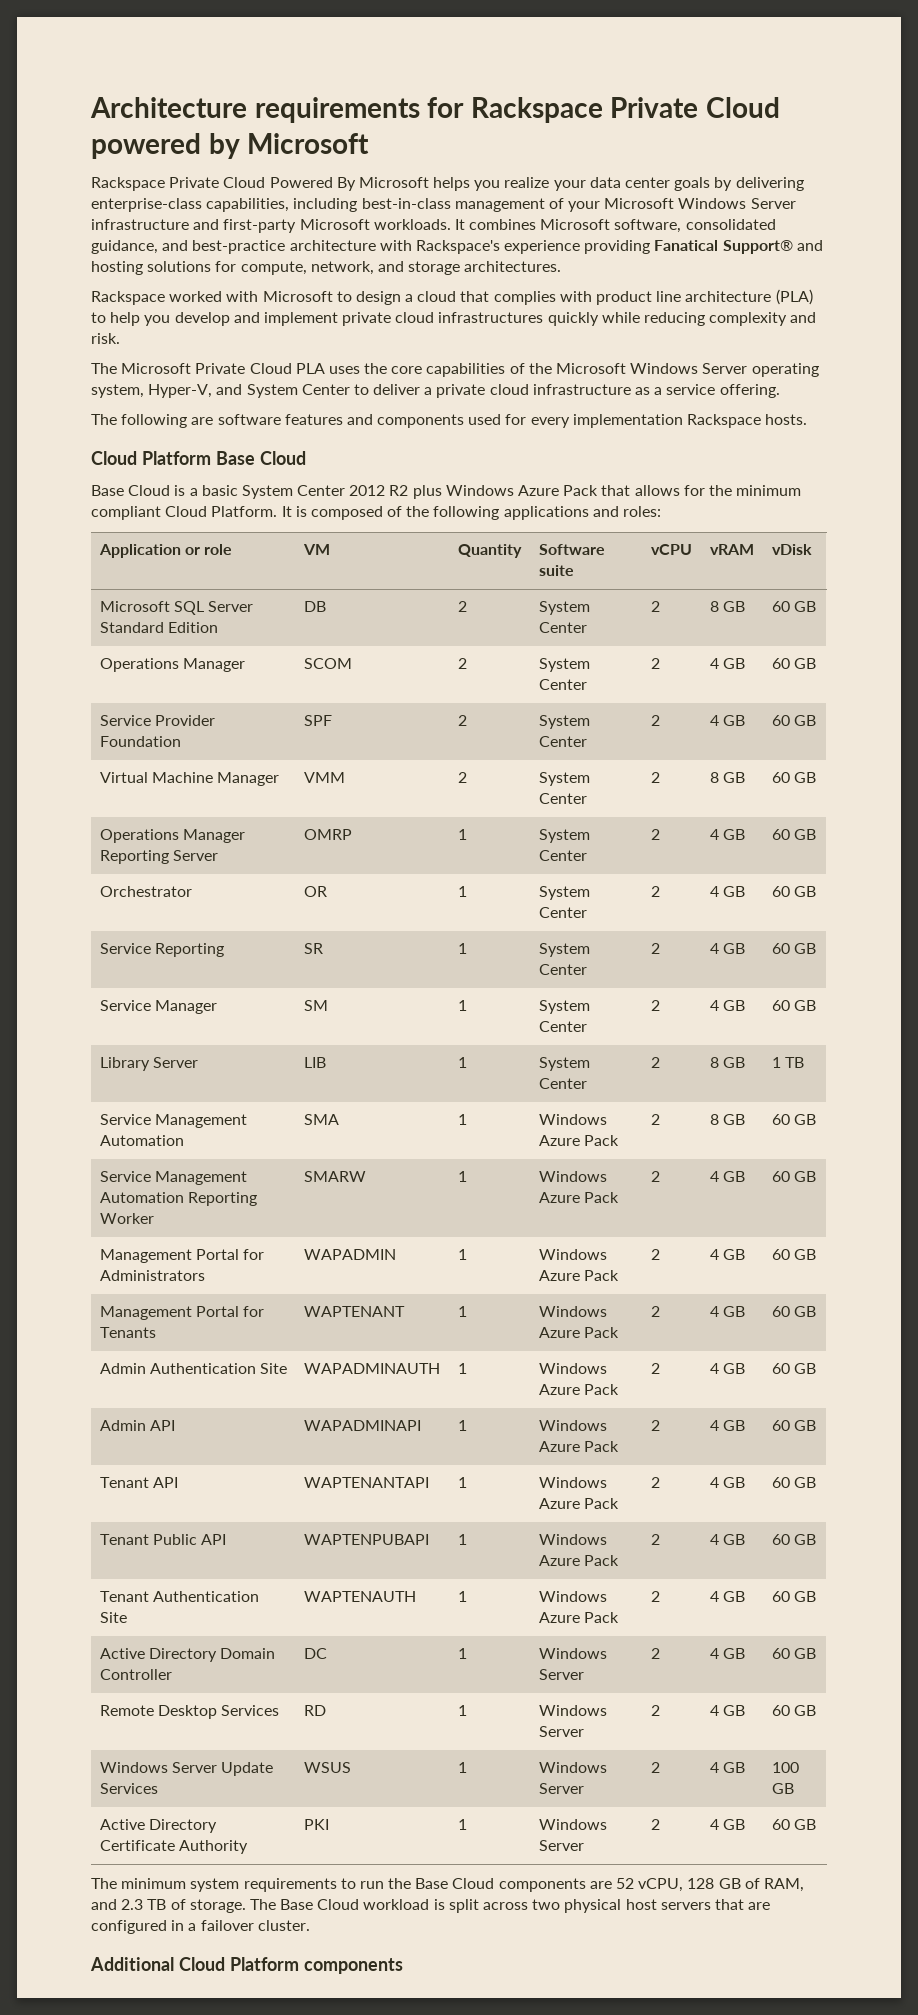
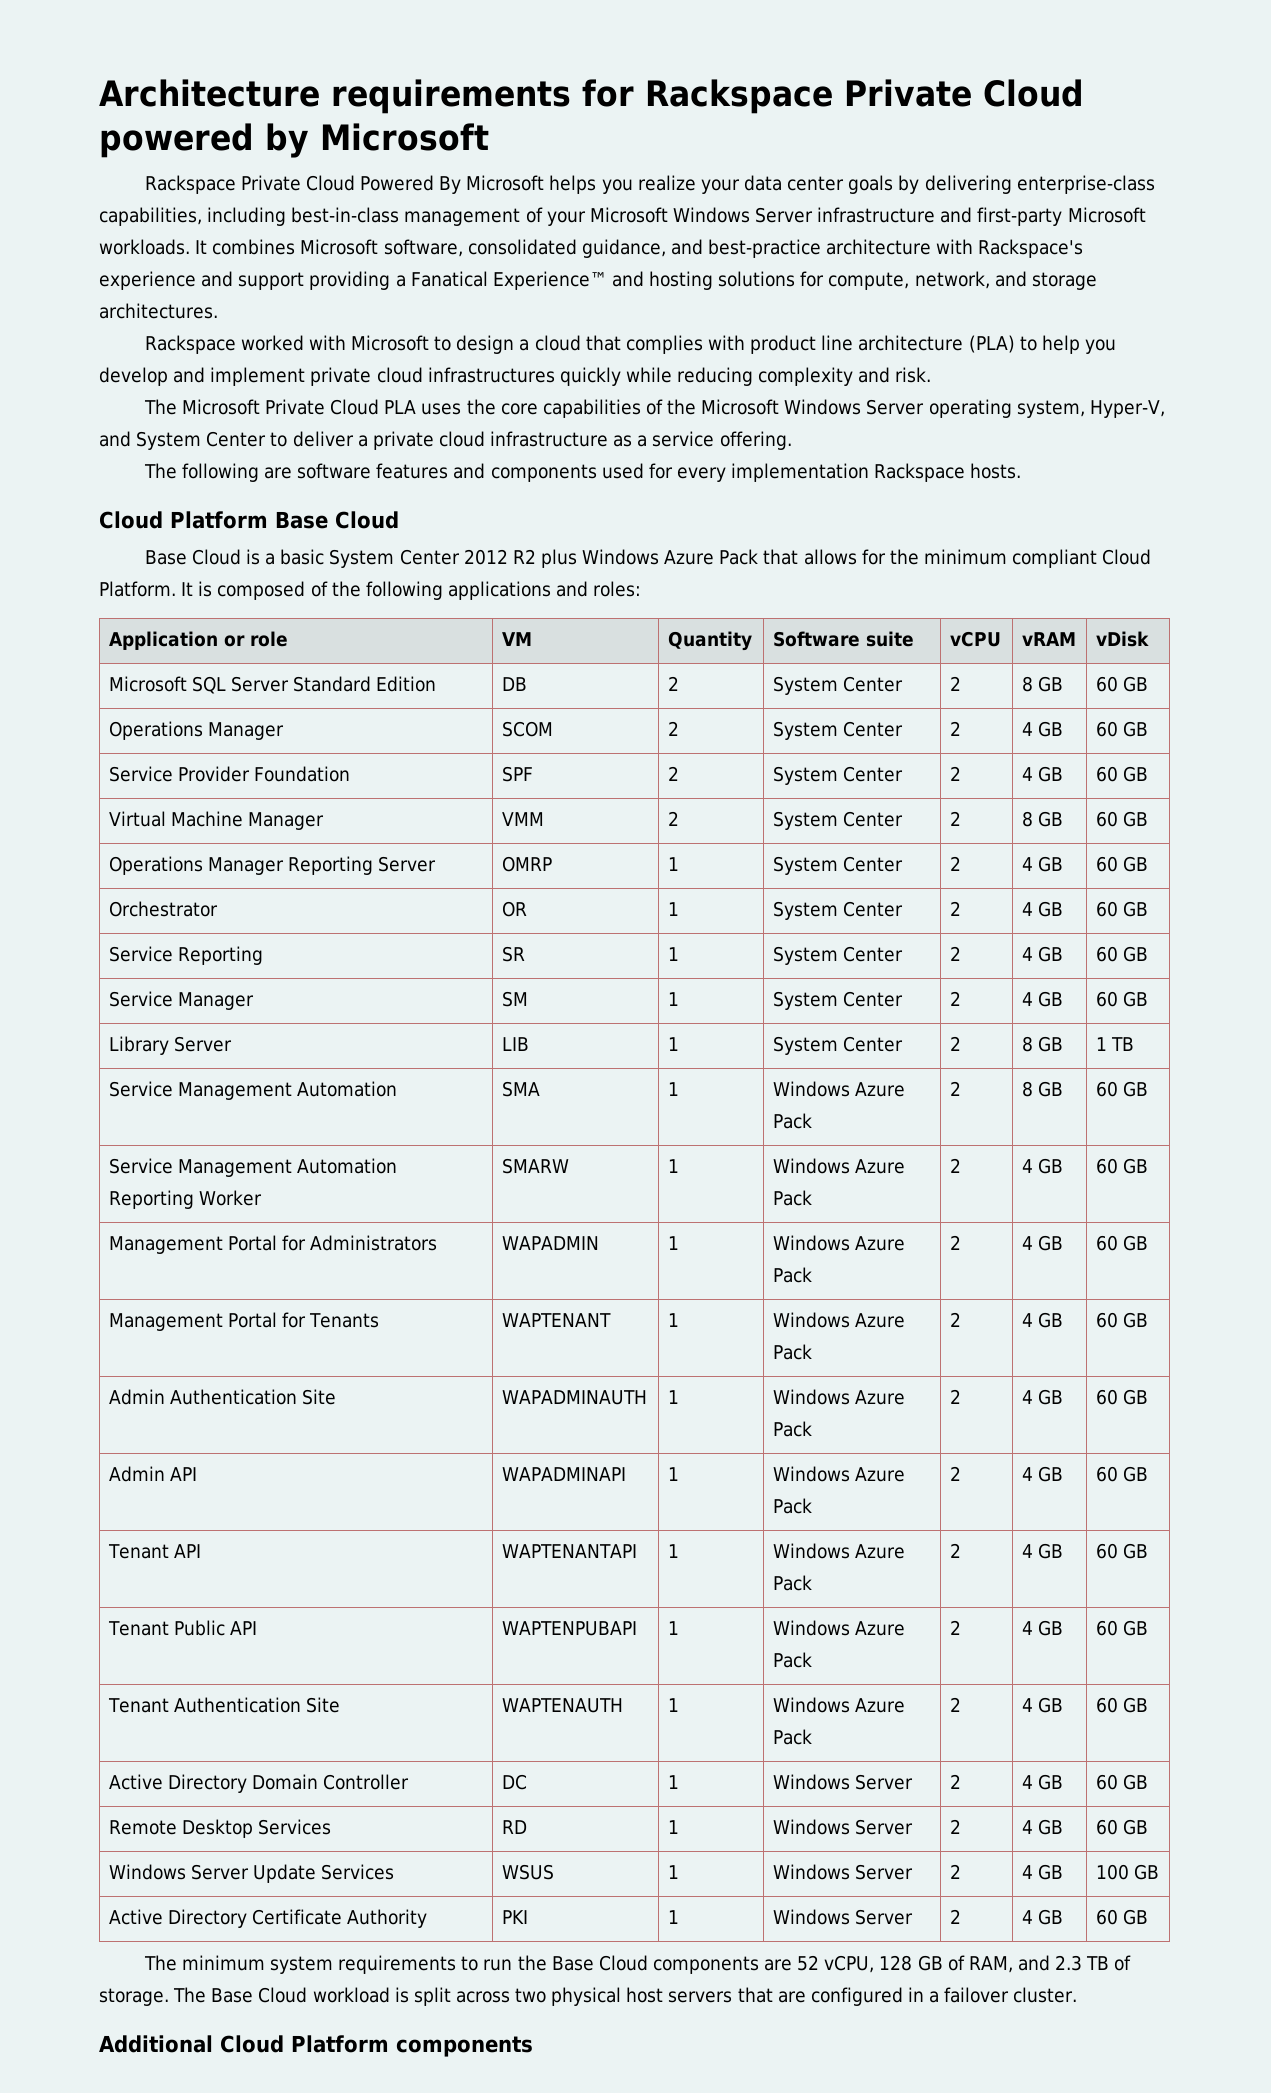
- It combines Microsoft software, consolidated guidance, and best-practice architecture with Rackspace's experience providing Fanatical Support® and hosting solutions for compute, network, and storage architectures.
+ It combines Microsoft software, consolidated guidance, and best-practice architecture with Rackspace's experience and support providing a Fanatical Experience™ and hosting solutions for compute, network, and storage architectures.

